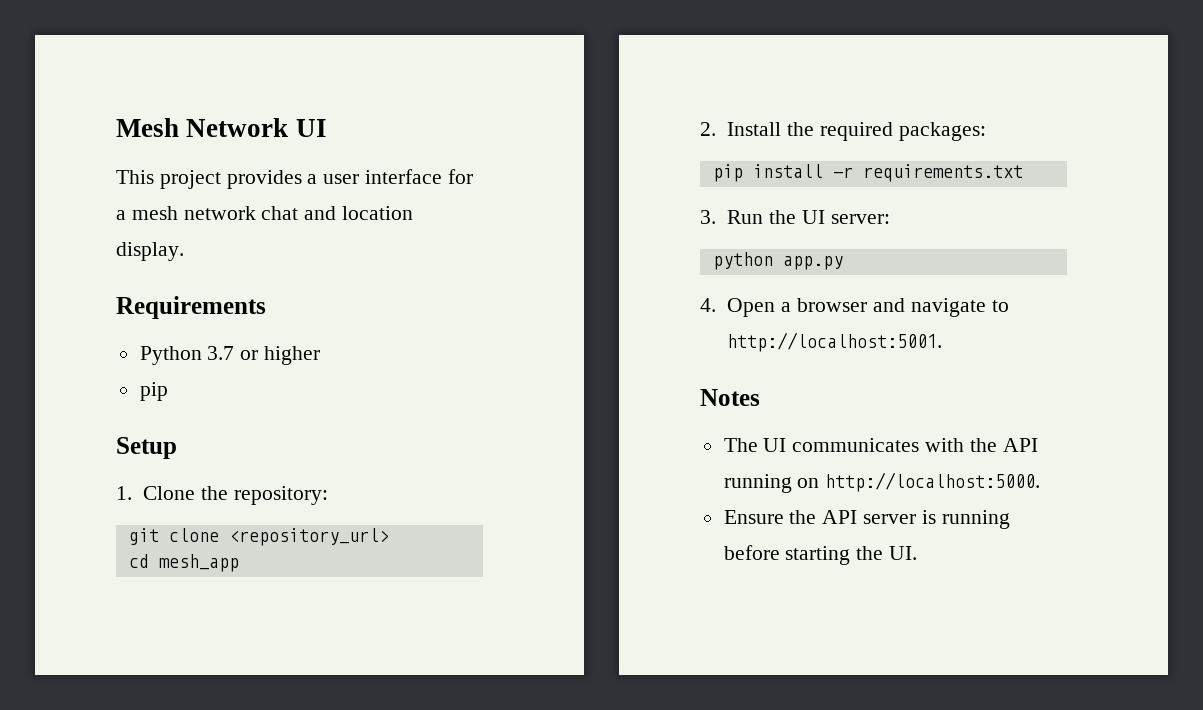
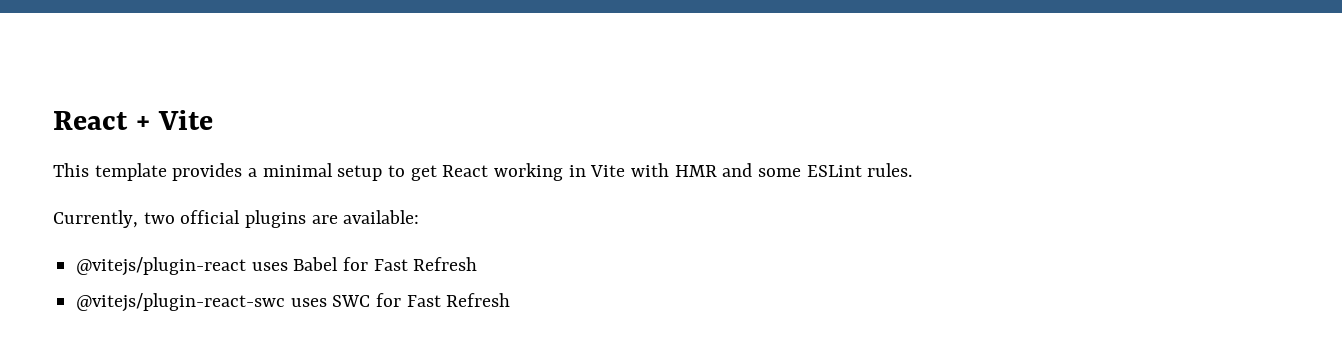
- Mesh Network UI
+ React + Vite
- This project provides a user interface for a mesh network chat and location display.
- Requirements
- Python 3.7 or higher
- pip
- Setup
- 1. Clone the repository:
- git clone <repository_url>
- cd mesh_app
- 2. Install the required packages:
- pip install -r requirements.txt
- 3. Run the UI server:
- python app.py
- 4. Open a browser and navigate to http://localhost:5001.
- Notes
- The UI communicates with the API running on http://localhost:5000.
- Ensure the API server is running before starting the UI.
+ This template provides a minimal setup to get React working in Vite with HMR and some ESLint rules.
+ Currently, two official plugins are available:
+ @vitejs/plugin-react uses Babel for Fast Refresh
+ @vitejs/plugin-react-swc uses SWC for Fast Refresh

